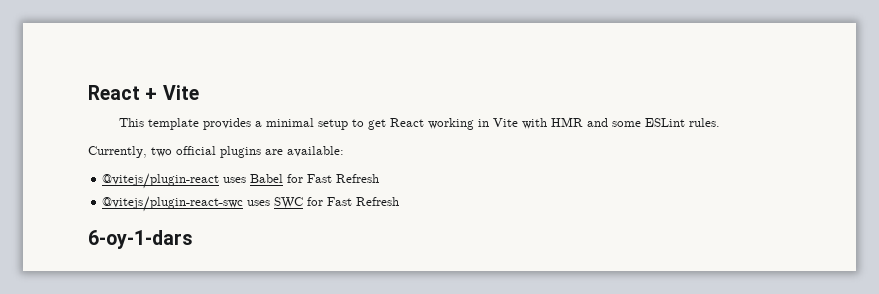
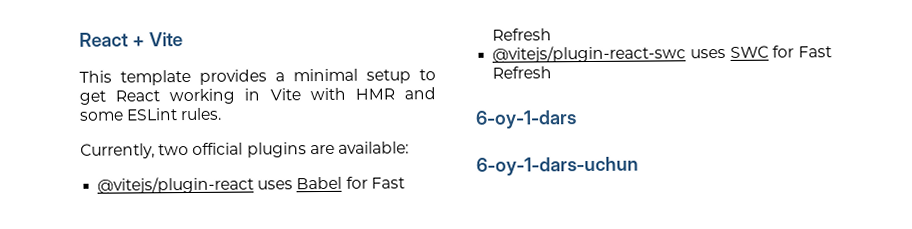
+ 6-oy-1-dars-uchun

